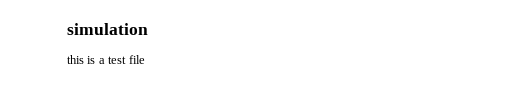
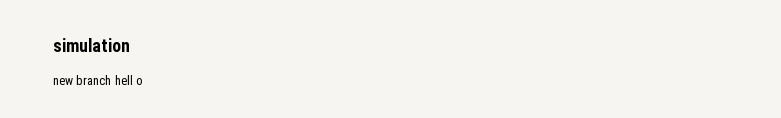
- this is a test file
+ new branch hell o

